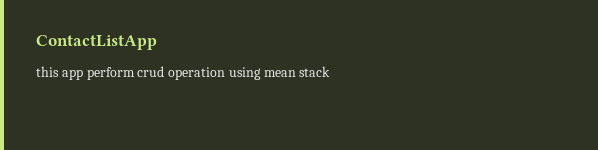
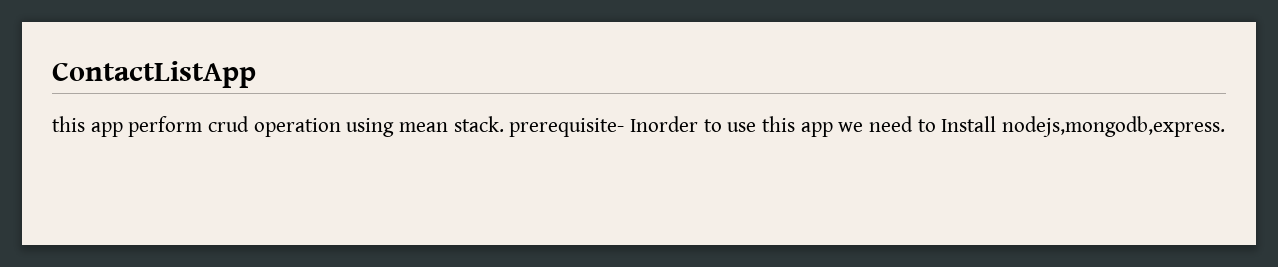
- this app perform crud operation using mean stack
+ this app perform crud operation using mean stack. prerequisite- Inorder to use this app we need to Install nodejs,mongodb,express.

